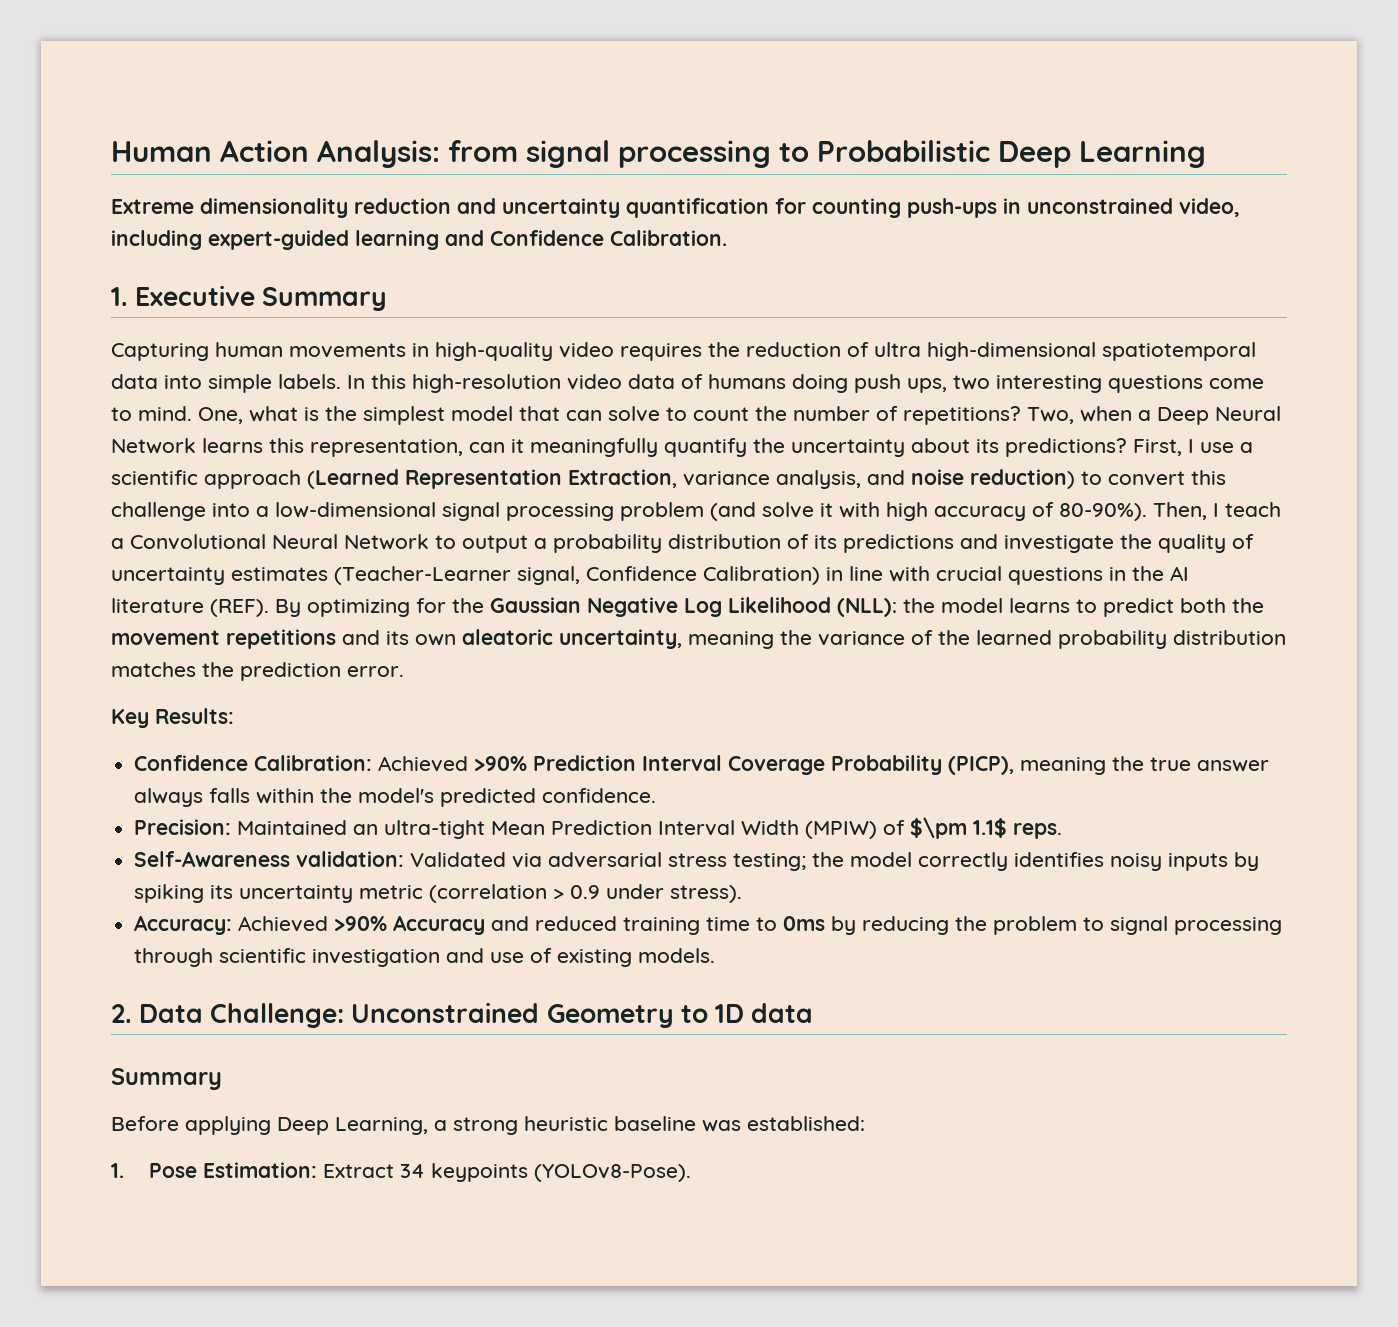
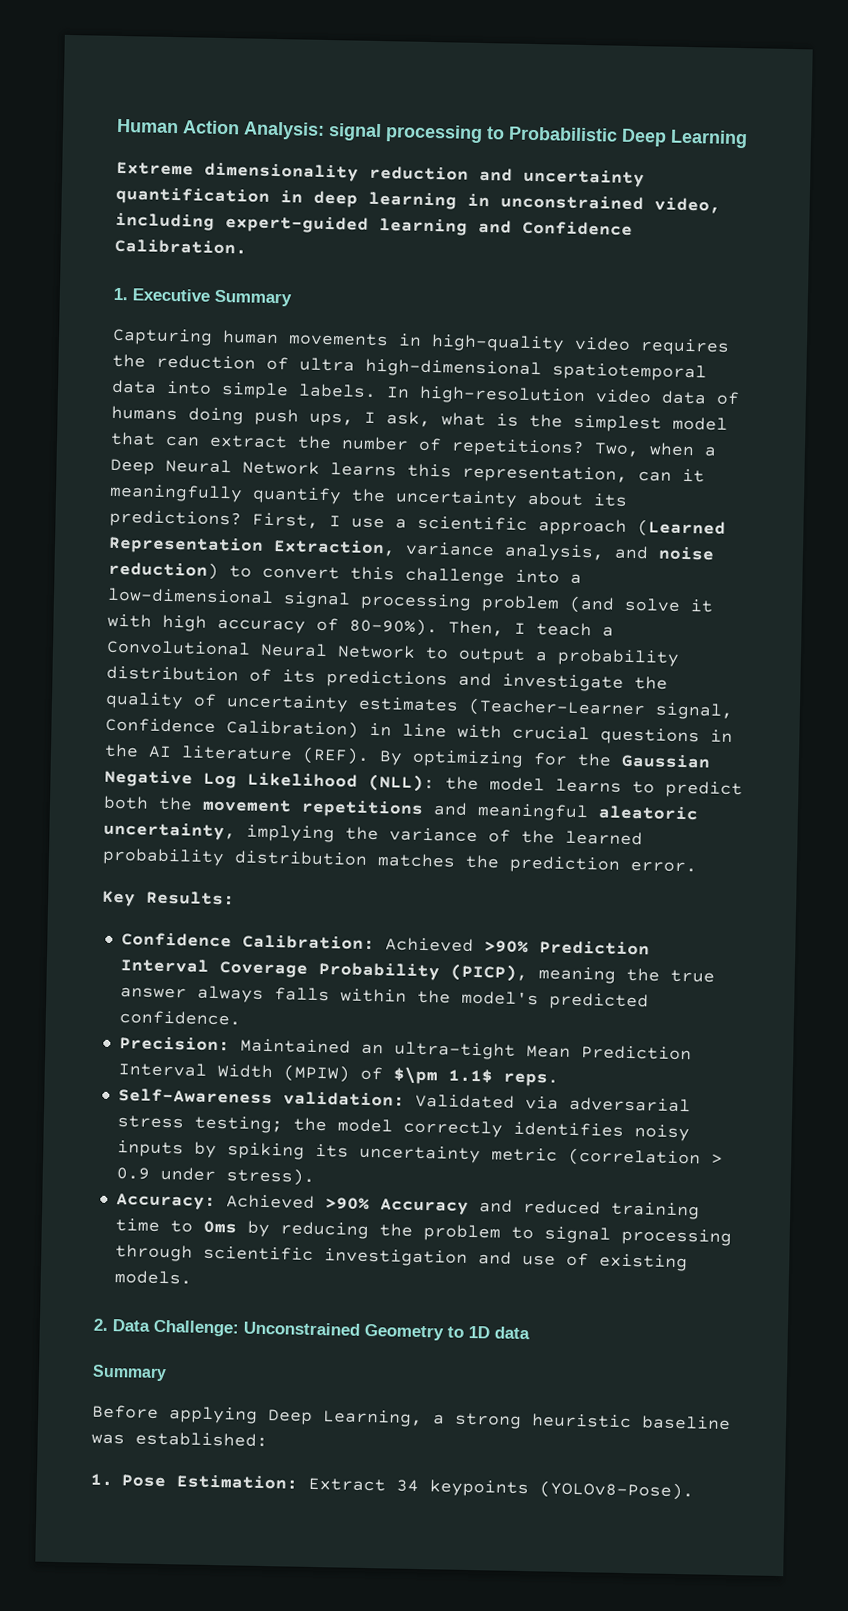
- Human Action Analysis: from signal processing to Probabilistic Deep Learning
+ Human Action Analysis: signal processing to Probabilistic Deep Learning
- Extreme dimensionality reduction and uncertainty quantification for counting push-ups in unconstrained video, including expert-guided learning and Confidence Calibration.
+ Extreme dimensionality reduction and uncertainty quantification in deep learning in unconstrained video, including expert-guided learning and Confidence Calibration.
- In this high-resolution video data of humans doing push ups, two interesting questions come to mind. One, what is the simplest model that can solve to count the number of repetitions?
+ In high-resolution video data of humans doing push ups, I ask, what is the simplest model that can extract the number of repetitions?
- By optimizing for the Gaussian Negative Log Likelihood (NLL): the model learns to predict both the movement repetitions and its own aleatoric uncertainty, meaning the variance of the learned probability distribution matches the prediction error.
+ By optimizing for the Gaussian Negative Log Likelihood (NLL): the model learns to predict both the movement repetitions and meaningful aleatoric uncertainty, implying the variance of the learned probability distribution matches the prediction error.

